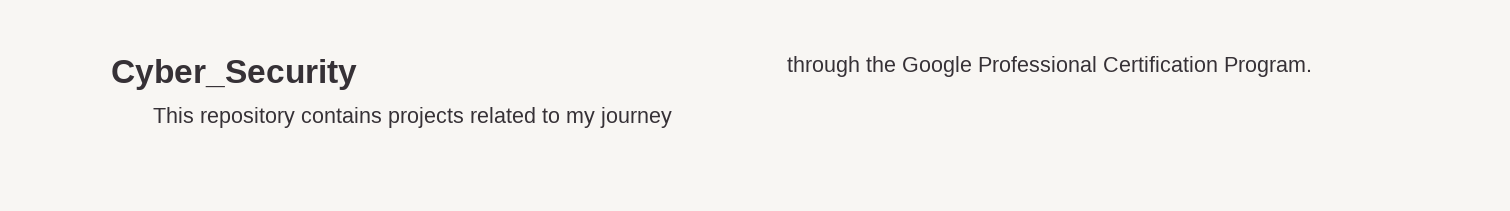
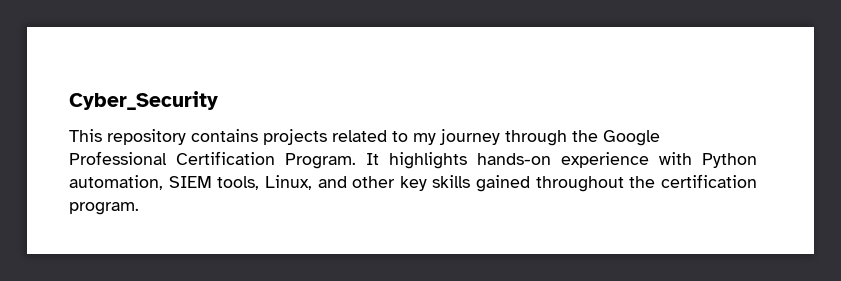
+ It highlights hands-on experience with Python automation, SIEM tools, Linux, and other key skills gained throughout the certification program.

